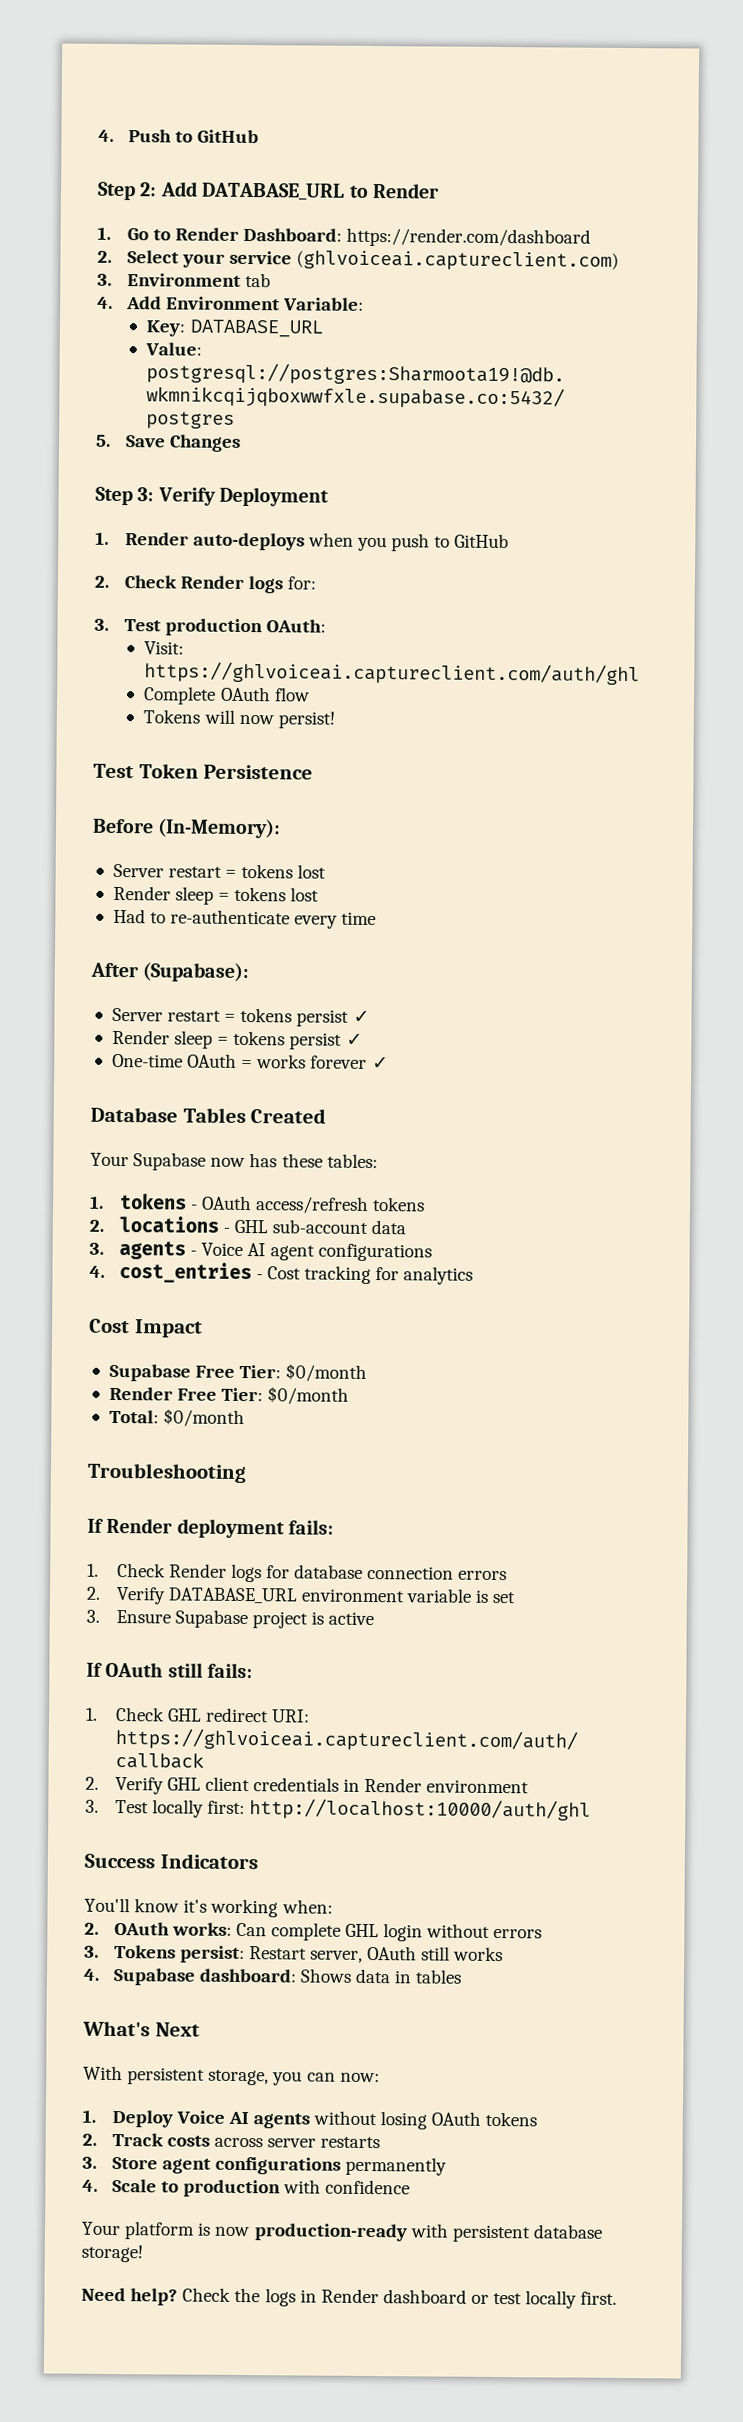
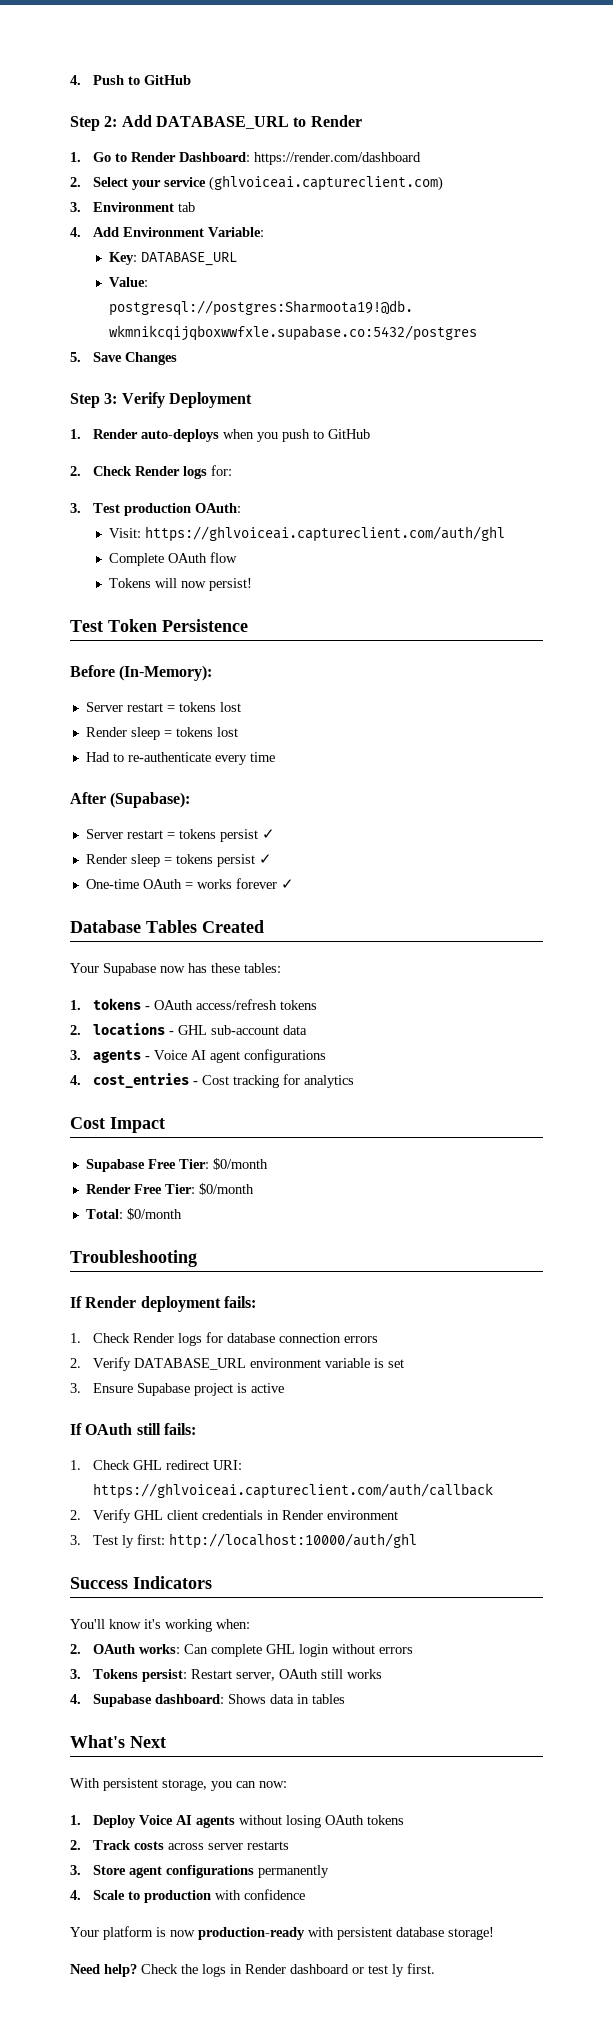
- 3. Test locally first: http://localhost:10000/auth/ghl
+ 3. Test ly first: http://localhost:10000/auth/ghl
- Check the logs in Render dashboard or test locally first.
+ Check the logs in Render dashboard or test ly first.

